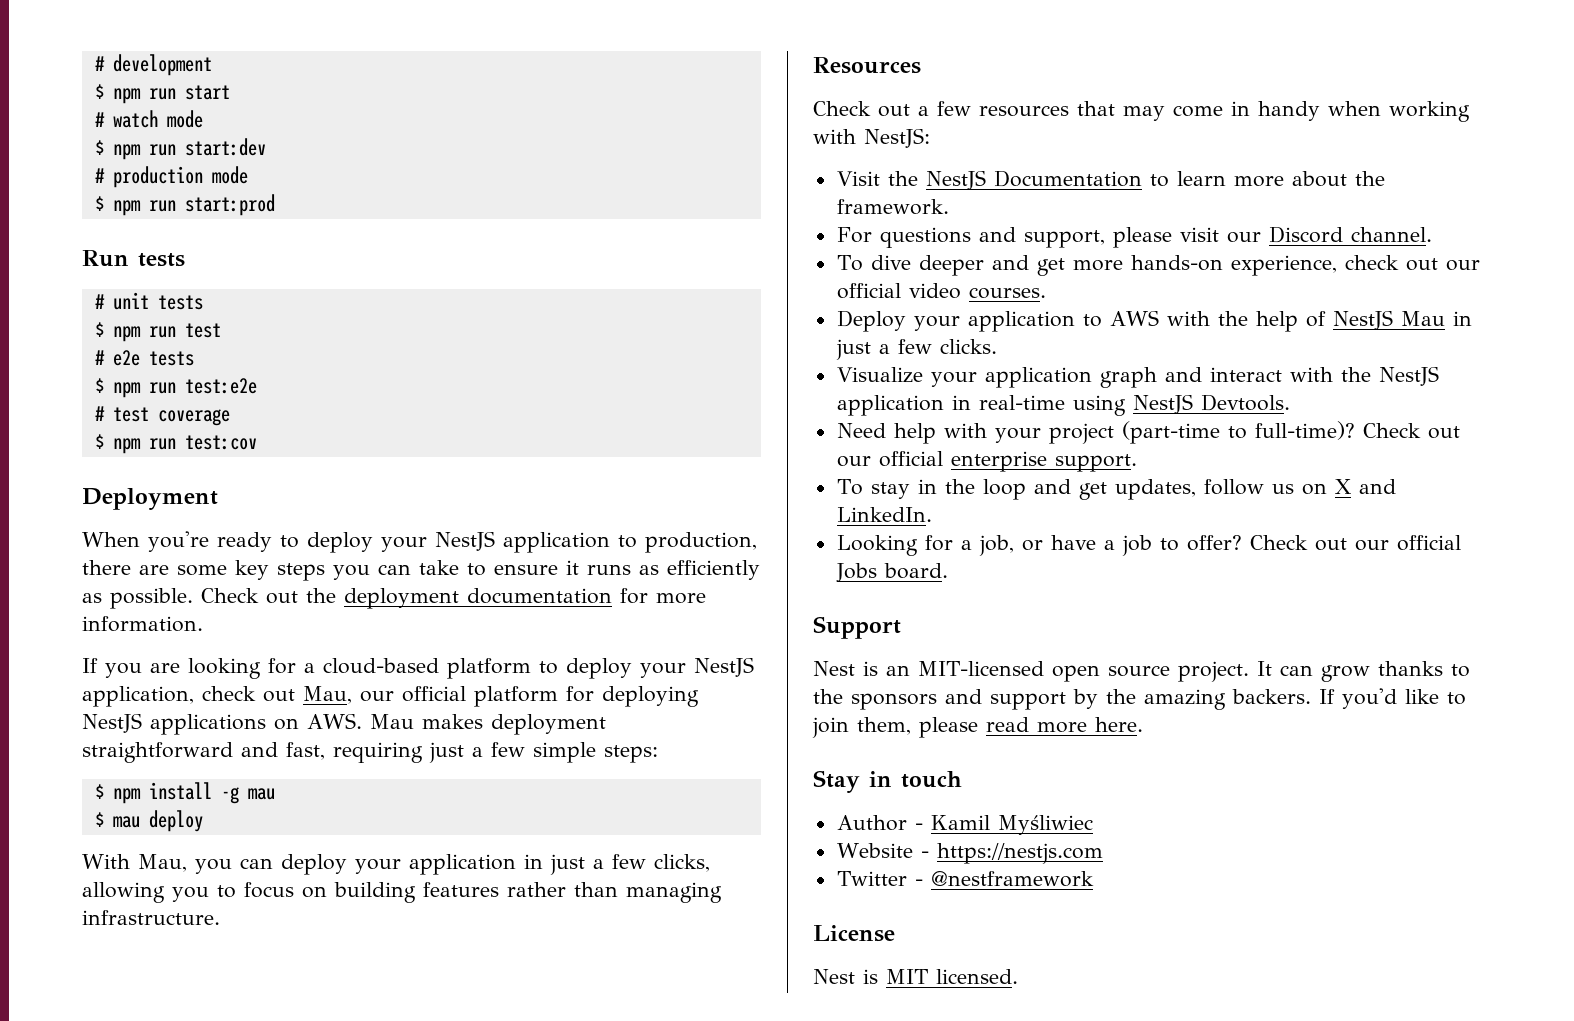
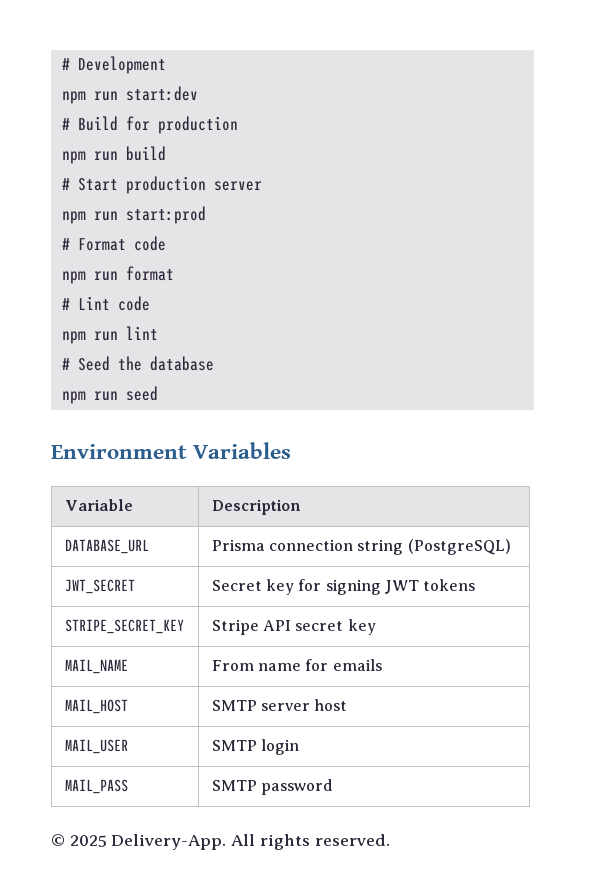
- # development
- $ npm run start
- # watch mode
- $ npm run start:dev
+ # Development
+ npm run start:dev
- # production mode
- $ npm run start:prod
- Run tests
- # unit tests
- $ npm run test
- # e2e tests
- $ npm run test:e2e
- # test coverage
- $ npm run test:cov
- Deployment
- When you're ready to deploy your NestJS application to production, there are some key steps you can take to ensure it runs as efficiently as possible. Check out the deployment documentation for more information.
- If you are looking for a cloud-based platform to deploy your NestJS application, check out Mau, our official platform for deploying NestJS applications on AWS. Mau makes deployment straightforward and fast, requiring just a few simple steps:
- $ npm install -g mau
- $ mau deploy
- With Mau, you can deploy your application in just a few clicks, allowing you to focus on building features rather than managing infrastructure.
- Resources
- Check out a few resources that may come in handy when working with NestJS:
- Visit the NestJS Documentation to learn more about the framework.
- For questions and support, please visit our Discord channel.
- To dive deeper and get more hands-on experience, check out our official video courses.
- Deploy your application to AWS with the help of NestJS Mau in just a few clicks.
- Visualize your application graph and interact with the NestJS application in real-time using NestJS Devtools.
- Need help with your project (part-time to full-time)? Check out our official enterprise support.
- To stay in the loop and get updates, follow us on X and LinkedIn.
- Looking for a job, or have a job to offer? Check out our official Jobs board.
- Support
- Nest is an MIT-licensed open source project. It can grow thanks to the sponsors and support by the amazing backers. If you'd like to join them, please read more here.
- Stay in touch
- Author - Kamil Myśliwiec
- Website - https://nestjs.com
- Twitter - @nestframework
- License
- Nest is MIT licensed.
+ # Build for production
+ npm run build
+ # Start production server
+ npm run start:prod
+ # Format code
+ npm run format
+ # Lint code
+ npm run lint
+ # Seed the database
+ npm run seed
+ Environment Variables
+ Variable | Description
+ DATABASE_URL | Prisma connection string (PostgreSQL)
+ JWT_SECRET | Secret key for signing JWT tokens
+ STRIPE_SECRET_KEY | Stripe API secret key
+ MAIL_NAME | From name for emails
+ MAIL_HOST | SMTP server host
+ MAIL_USER | SMTP login
+ MAIL_PASS | SMTP password
+ © 2025 Delivery-App. All rights reserved.

